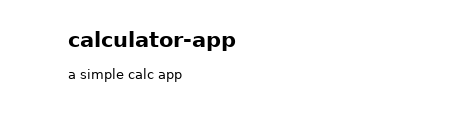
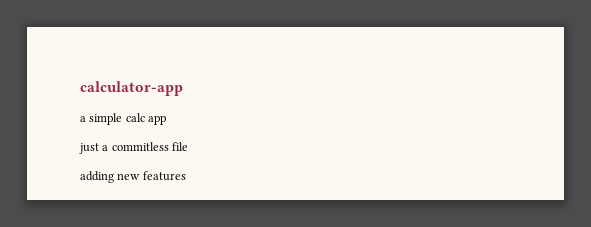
+ just a commitless file
+ adding new features

